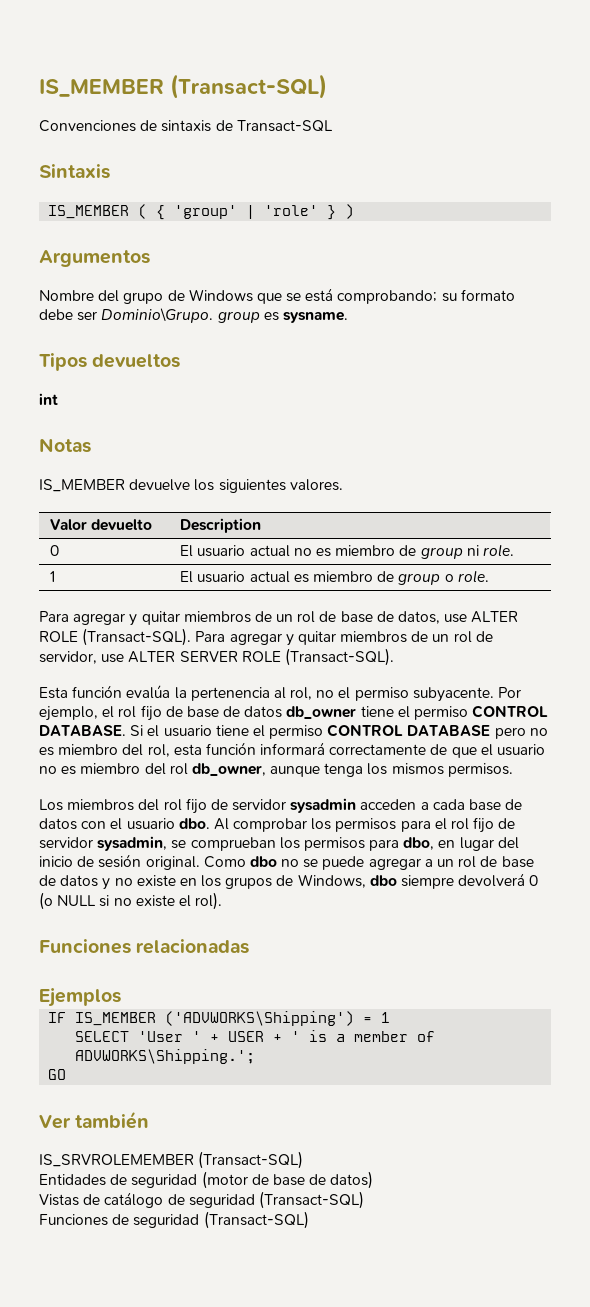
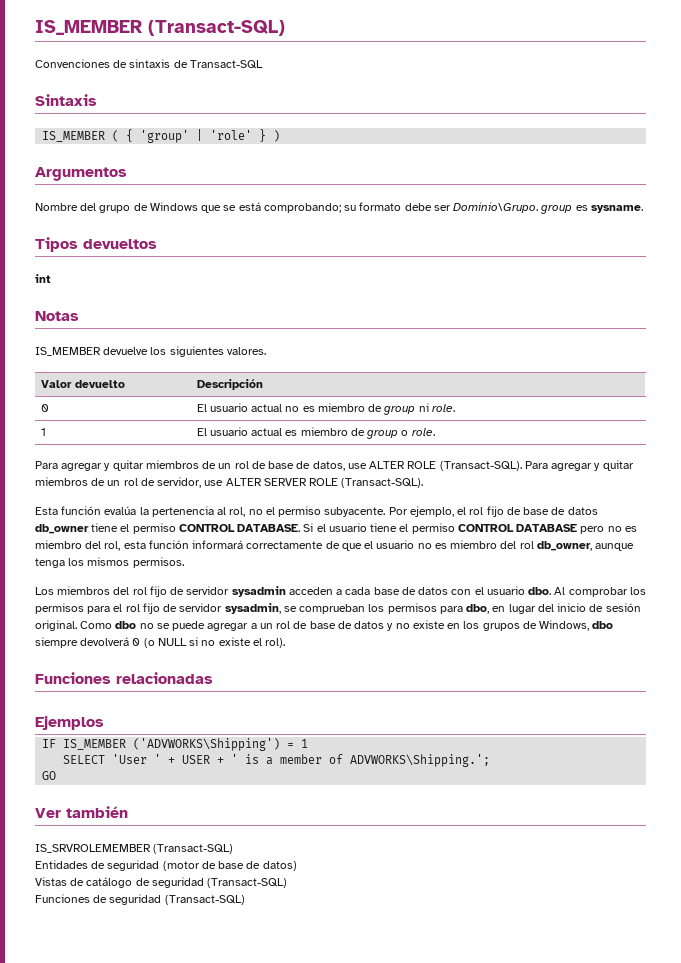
- Valor devuelto | Description
+ Valor devuelto | Descripción

